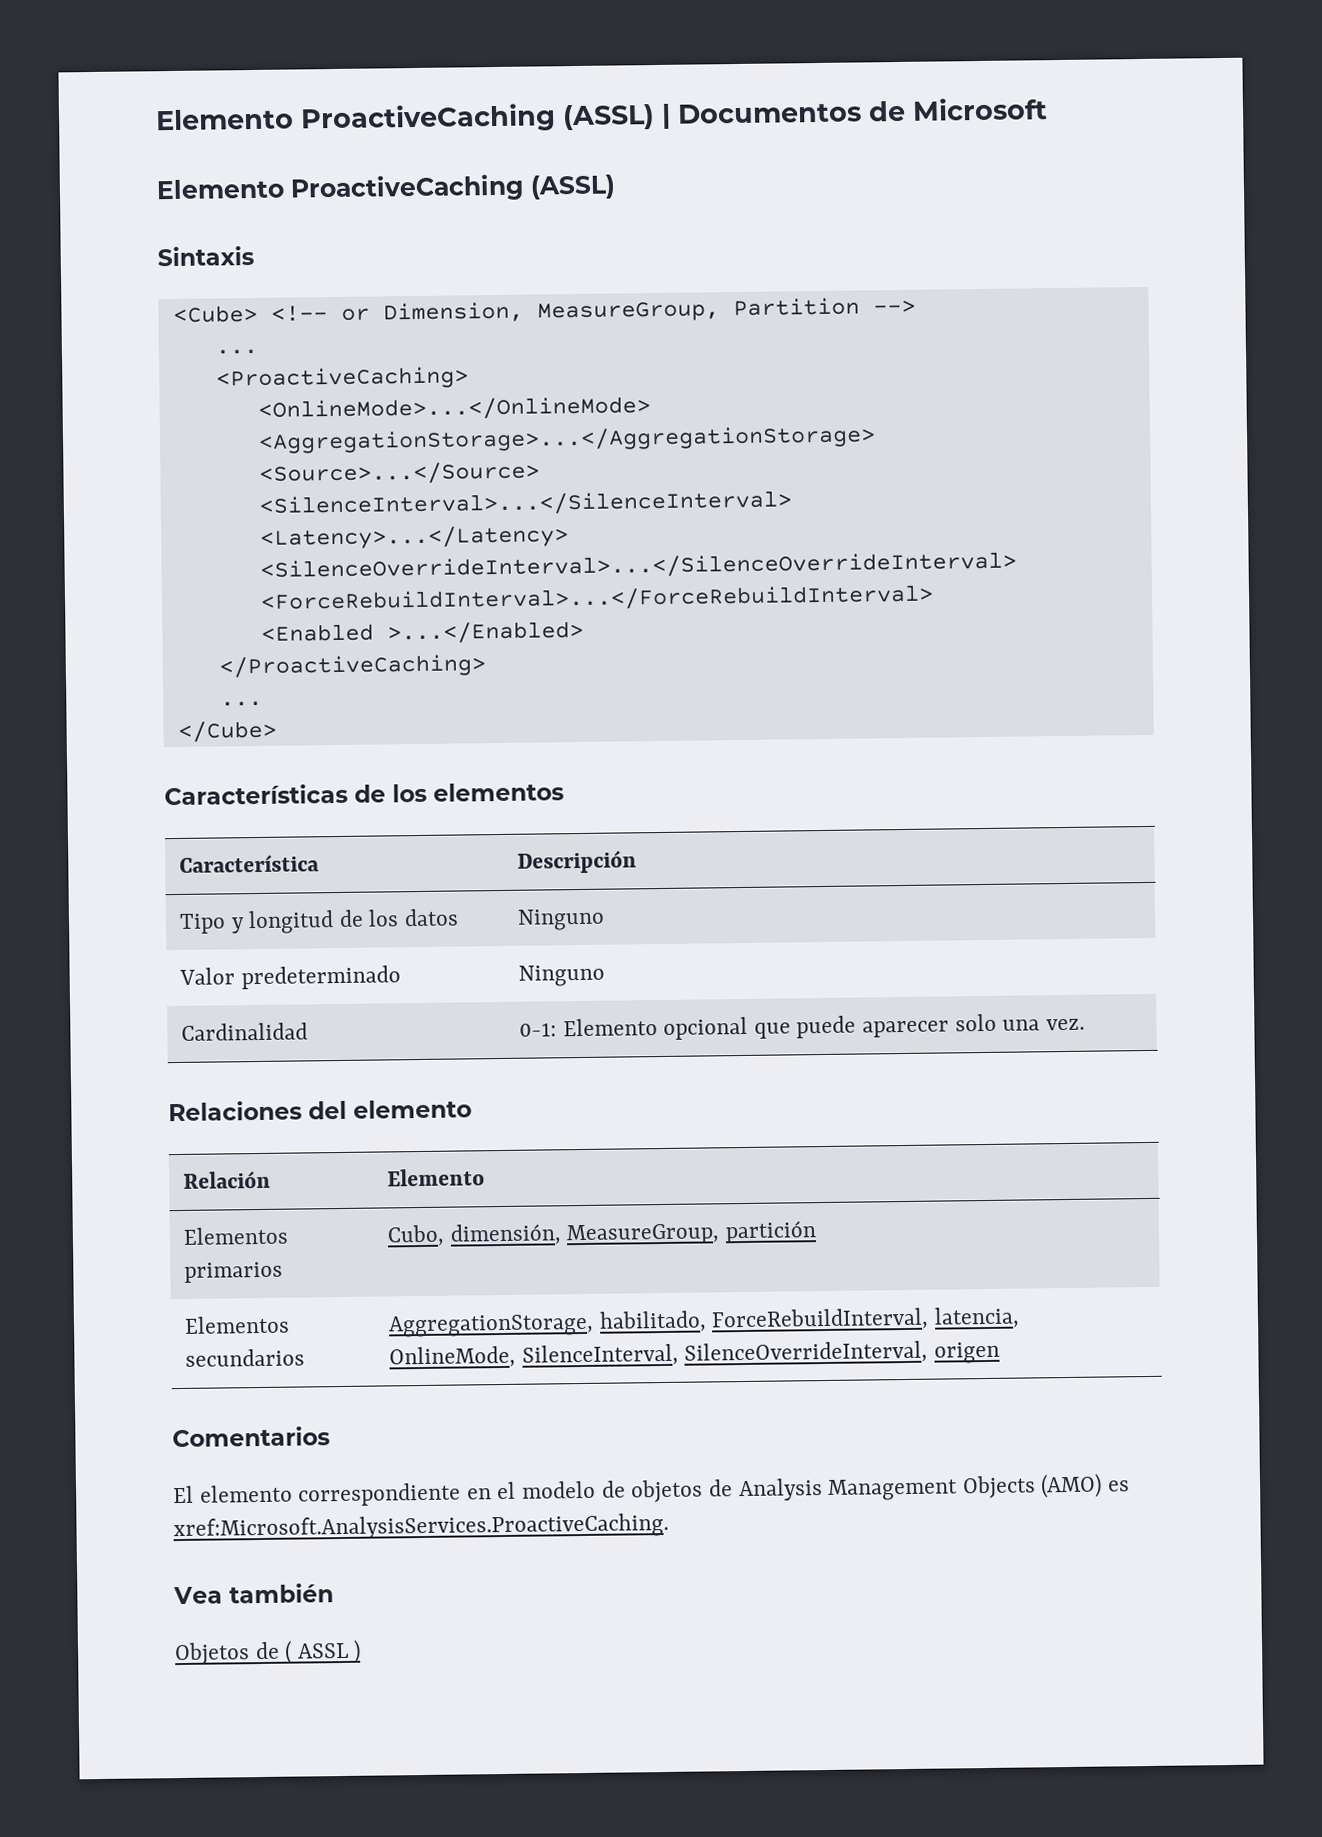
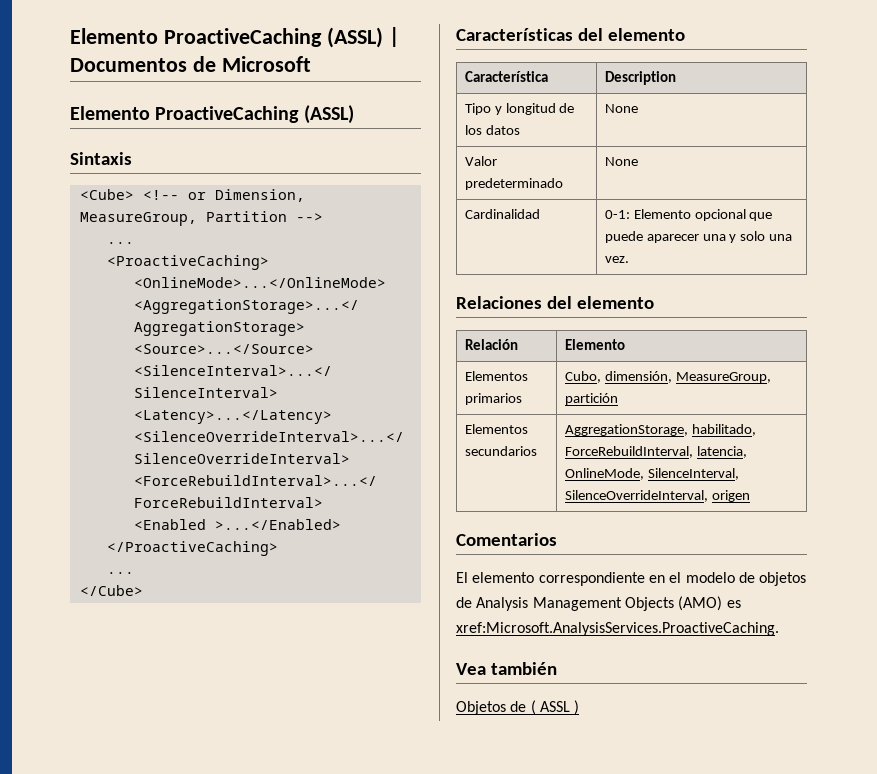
- Características de los elementos
+ Características del elemento
- Característica | Descripción
+ Característica | Description
- Tipo y longitud de los datos | Ninguno
+ Tipo y longitud de los datos | None
- Valor predeterminado | Ninguno
+ Valor predeterminado | None
- Cardinalidad | 0-1: Elemento opcional que puede aparecer solo una vez.
+ Cardinalidad | 0-1: Elemento opcional que puede aparecer una y solo una vez.

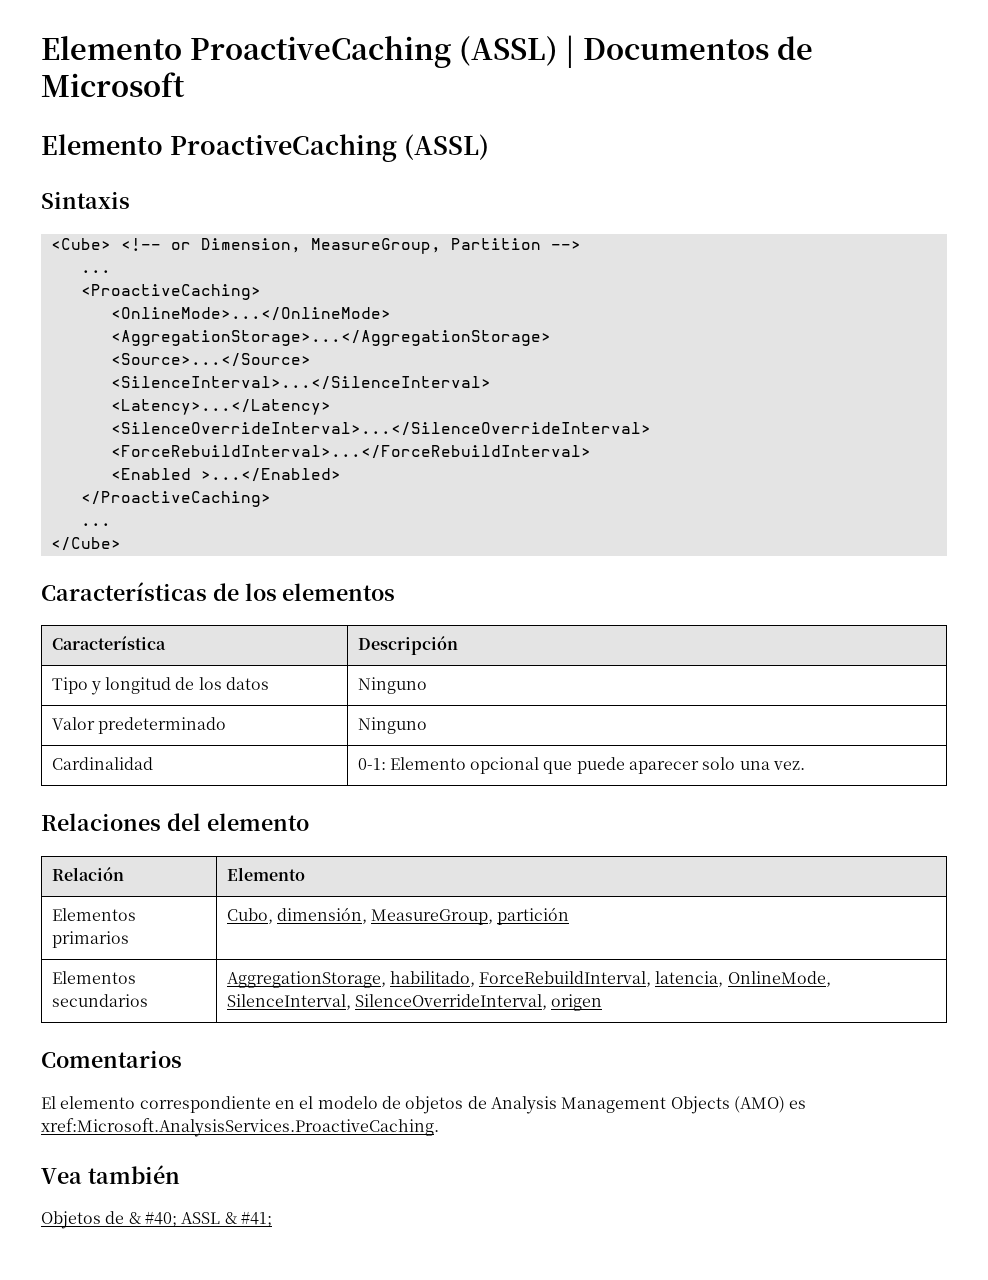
- Características del elemento
+ Características de los elementos
- Característica | Description
+ Característica | Descripción
- Tipo y longitud de los datos | None
+ Tipo y longitud de los datos | Ninguno
- Valor predeterminado | None
+ Valor predeterminado | Ninguno
- Cardinalidad | 0-1: Elemento opcional que puede aparecer una y solo una vez.
+ Cardinalidad | 0-1: Elemento opcional que puede aparecer solo una vez.
- Objetos de ( ASSL )
+ Objetos de & #40; ASSL & #41;

